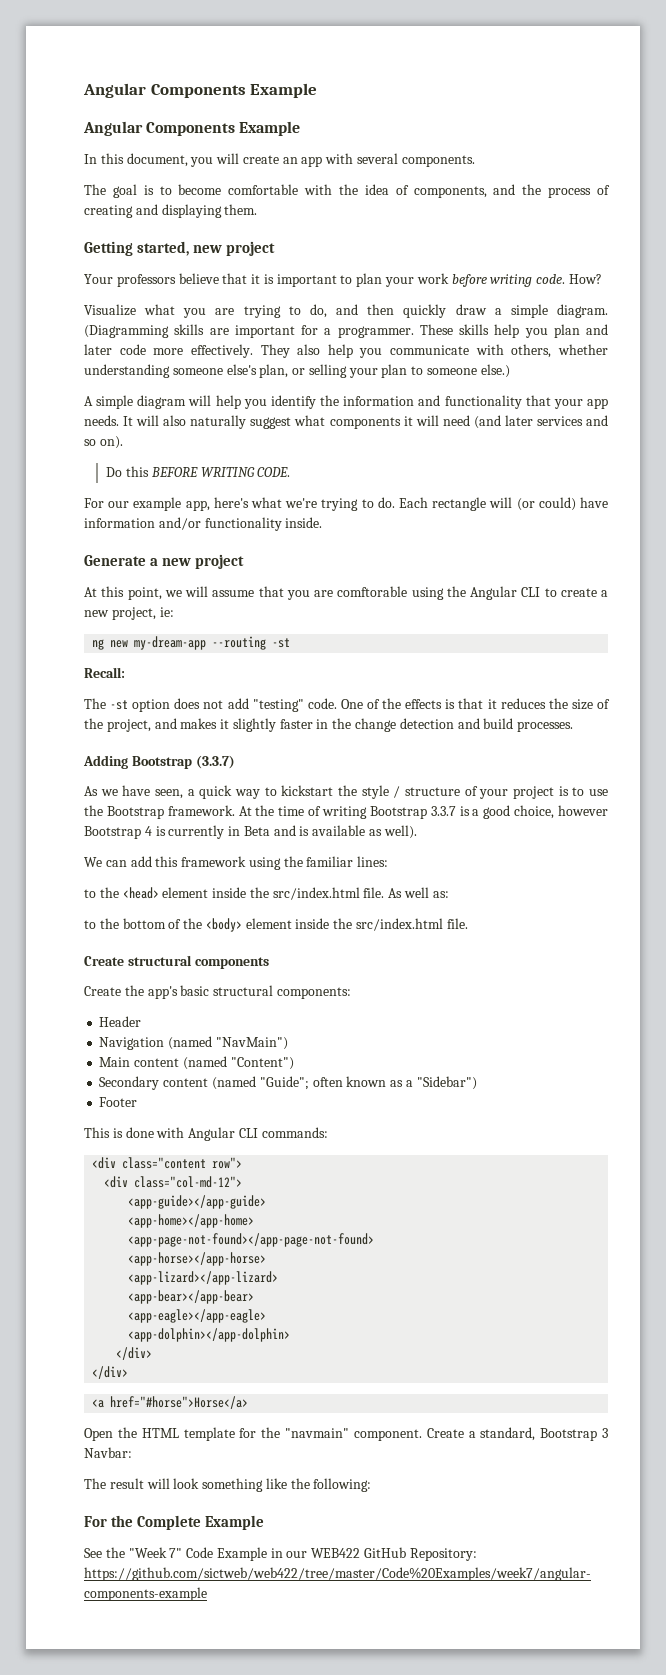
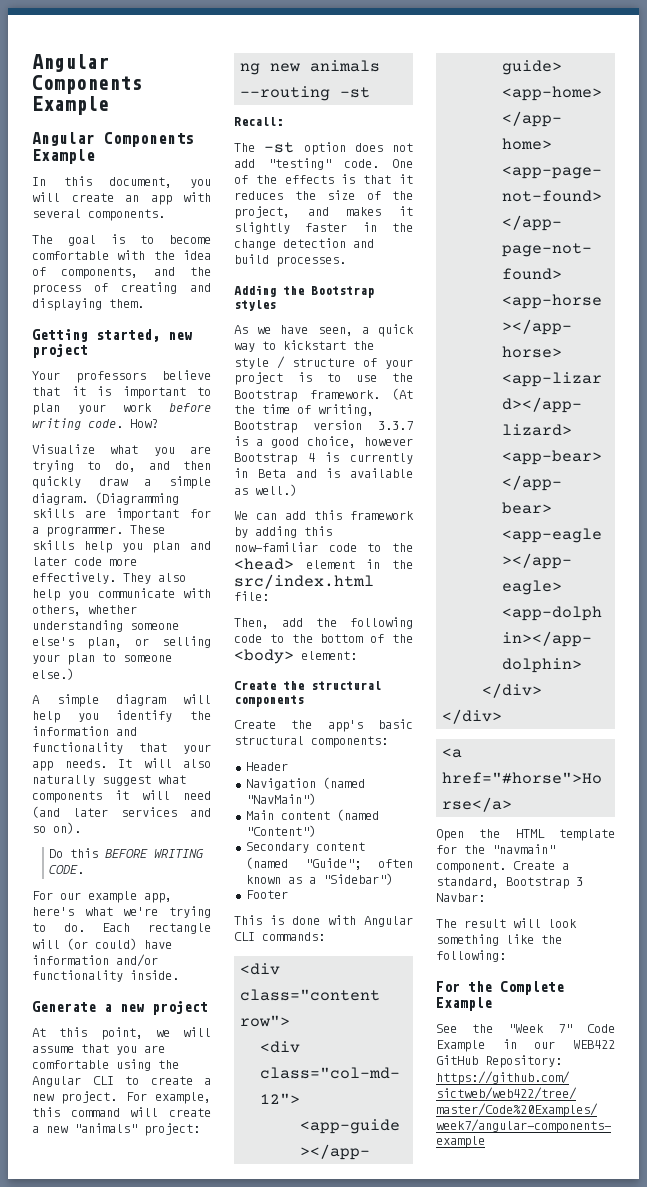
- At this point, we will assume that you are comftorable using the Angular CLI to create a new project, ie:
+ At this point, we will assume that you are comfortable using the Angular CLI to create a new project. For example, this command will create a new "animals" project:
- ng new my-dream-app --routing -st
+ ng new animals --routing -st
- Adding Bootstrap (3.3.7)
+ Adding the Bootstrap styles
- At the time of writing Bootstrap 3.3.7 is a good choice, however Bootstrap 4 is currently in Beta and is available as well).
+ (At the time of writing, Bootstrap version 3.3.7 is a good choice, however Bootstrap 4 is currently in Beta and is available as well.)
- We can add this framework using the familiar lines:
- to the <head> element inside the src/index.html file. As well as:
- to the bottom of the <body> element inside the src/index.html file.
- Create structural components
+ We can add this framework by adding this now-familiar code to the <head> element in the src/index.html file:
+ Then, add the following code to the bottom of the <body> element:
+ Create the structural components

